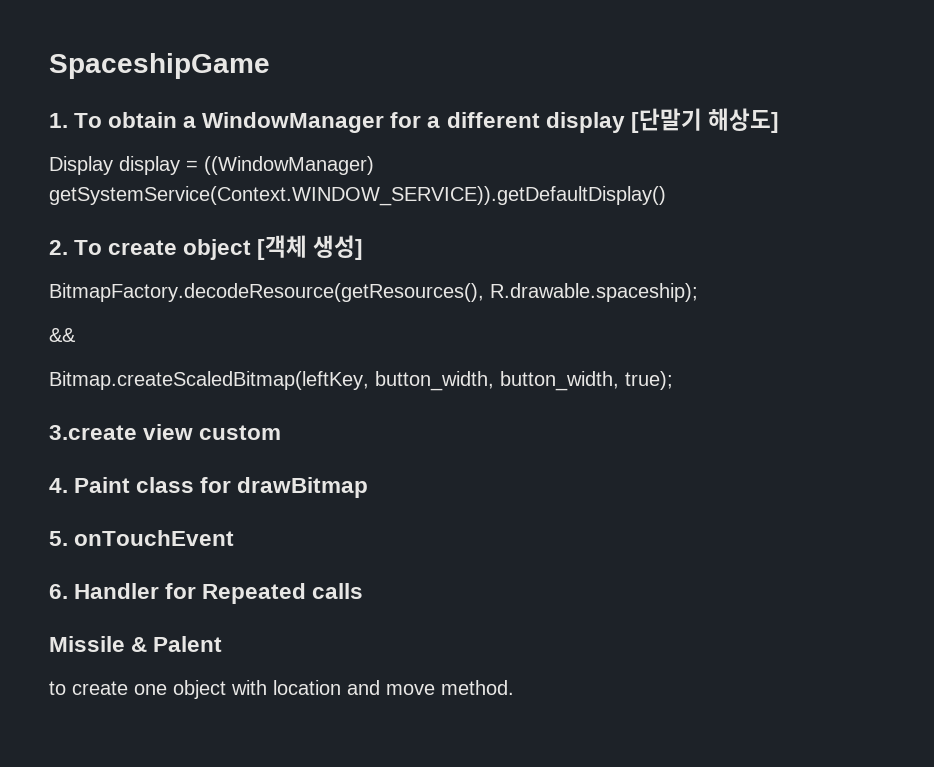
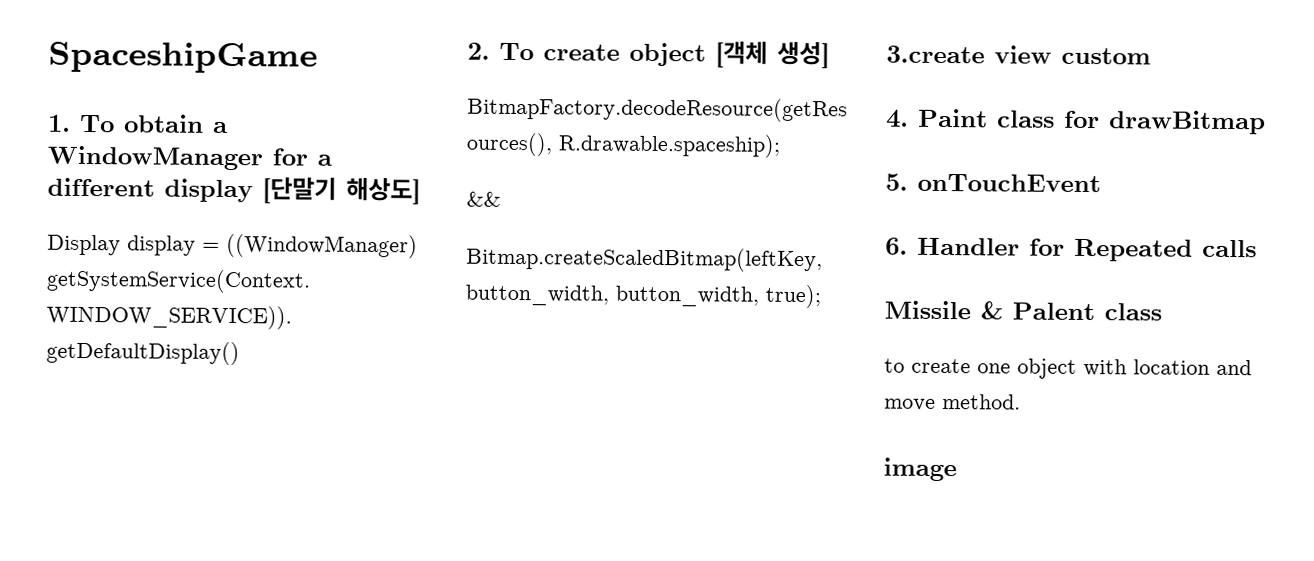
- Missile & Palent
+ Missile & Palent class
+ image

